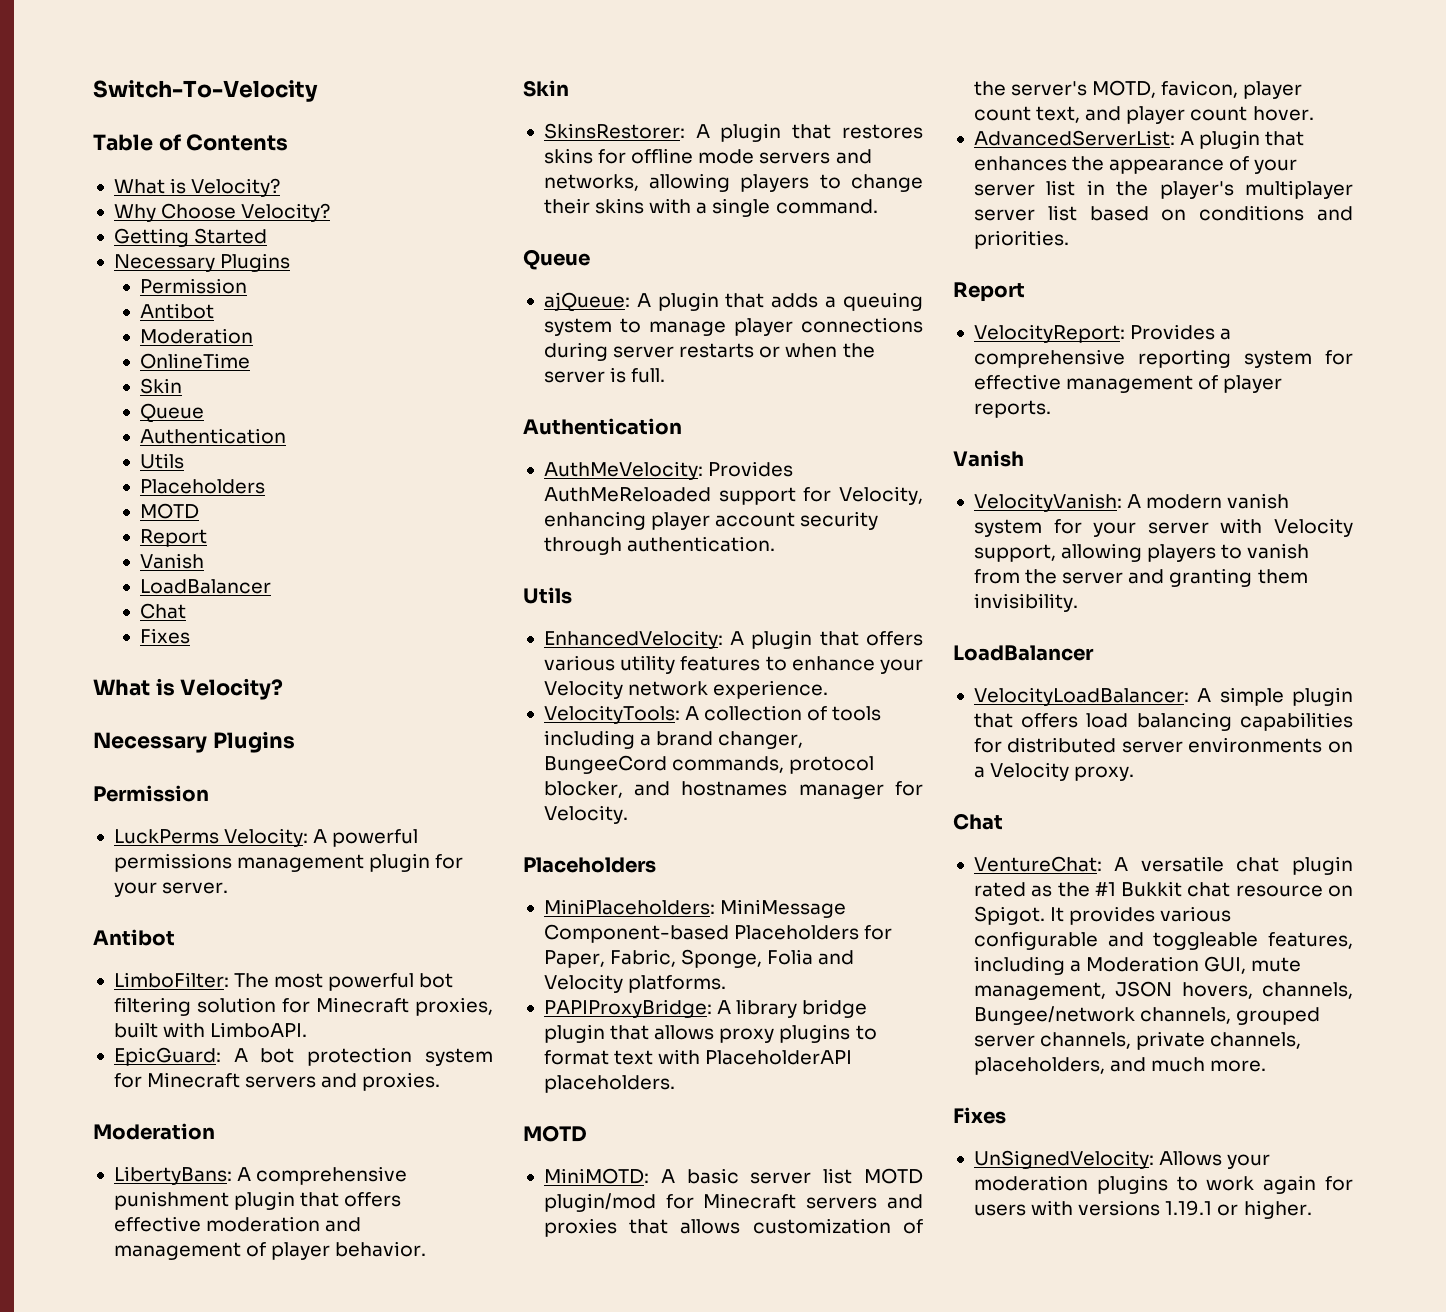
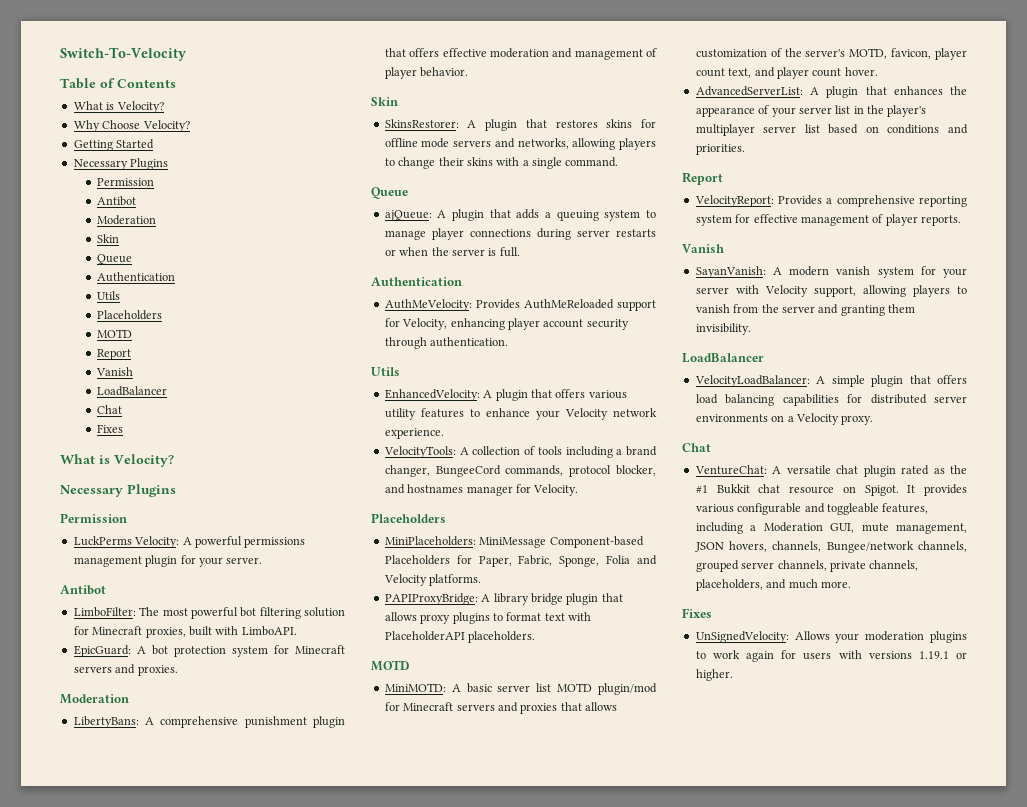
- OnlineTime
- VelocityVanish: A modern vanish system for your server with Velocity support, allowing players to vanish from the server and granting them invisibility.
+ SayanVanish: A modern vanish system for your server with Velocity support, allowing players to vanish from the server and granting them invisibility.

